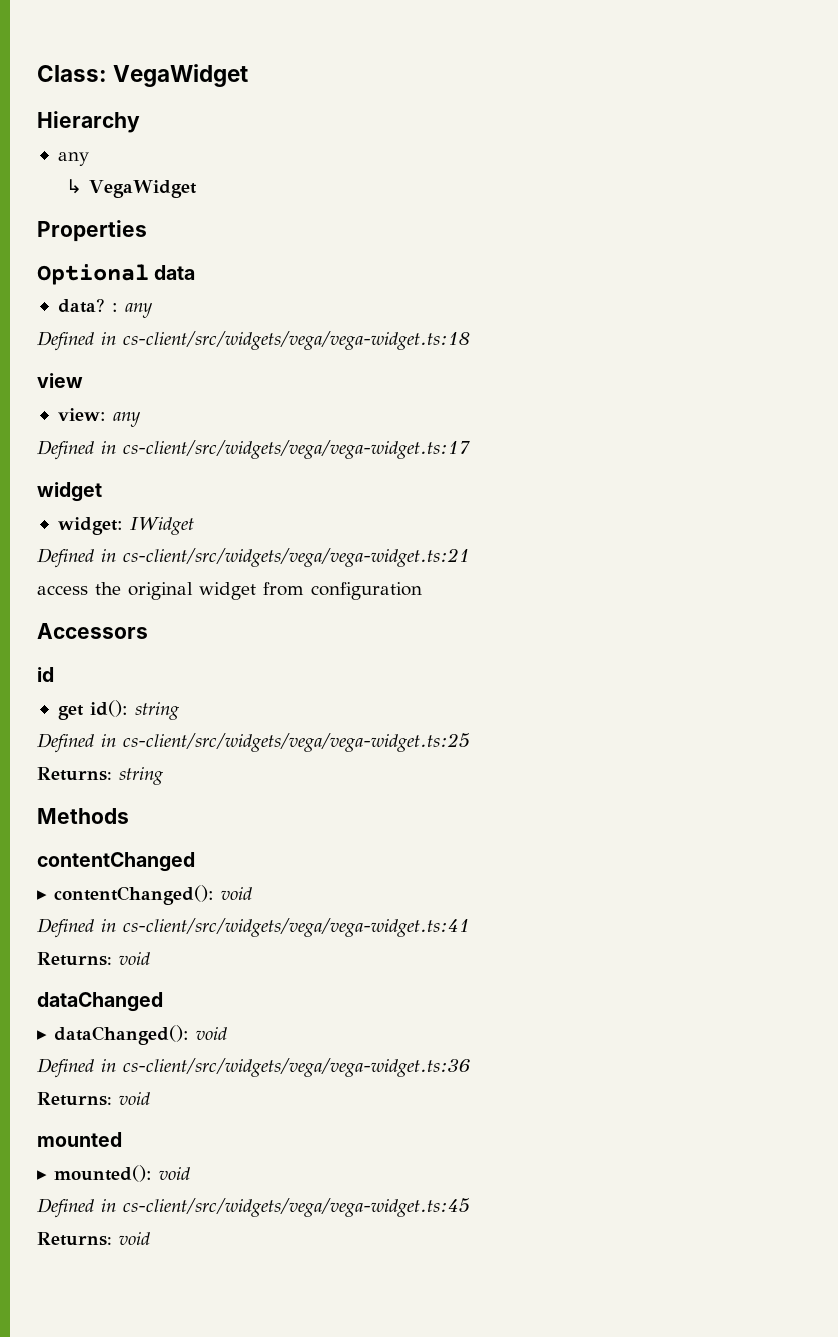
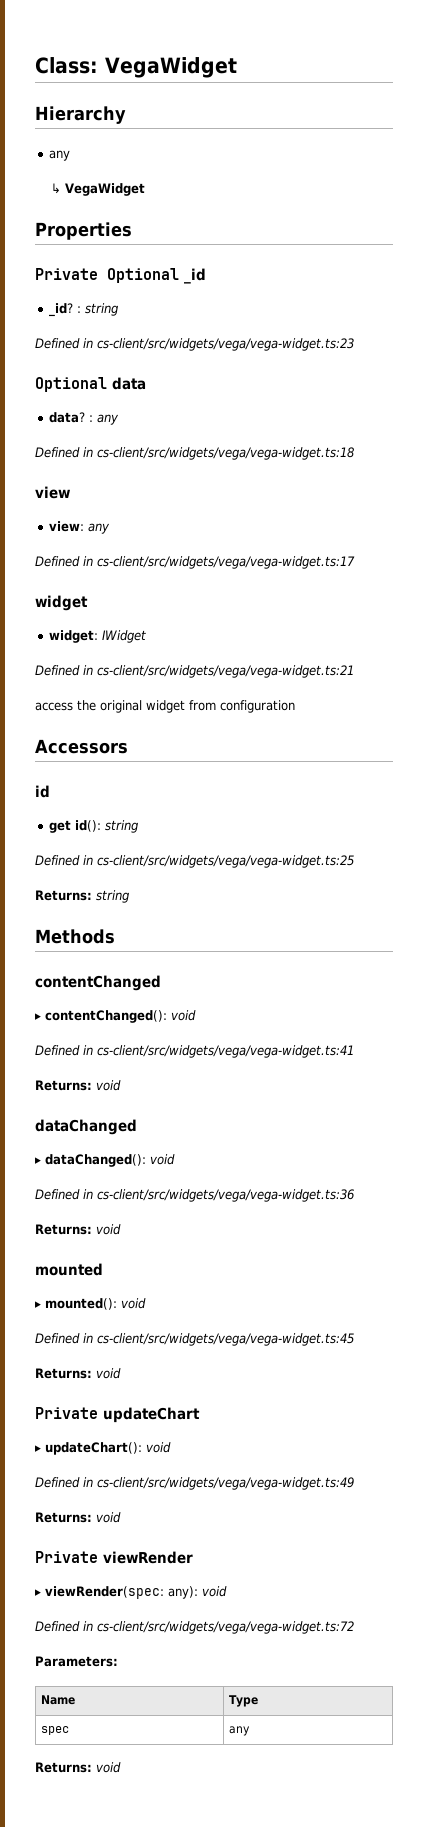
+ Private Optional _id
+ _id? : string
+ Defined in cs-client/src/widgets/vega/vega-widget.ts:23
+ Private updateChart
+ ▸ updateChart(): void
+ Defined in cs-client/src/widgets/vega/vega-widget.ts:49
+ Returns: void
+ Private viewRender
+ ▸ viewRender(spec: any): void
+ Defined in cs-client/src/widgets/vega/vega-widget.ts:72
+ Parameters:
+ Name | Type
+ spec | any
+ Returns: void

